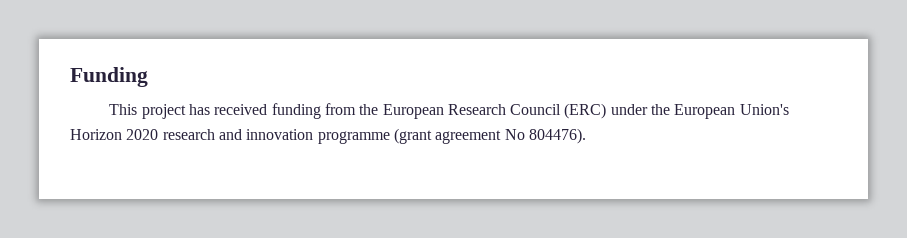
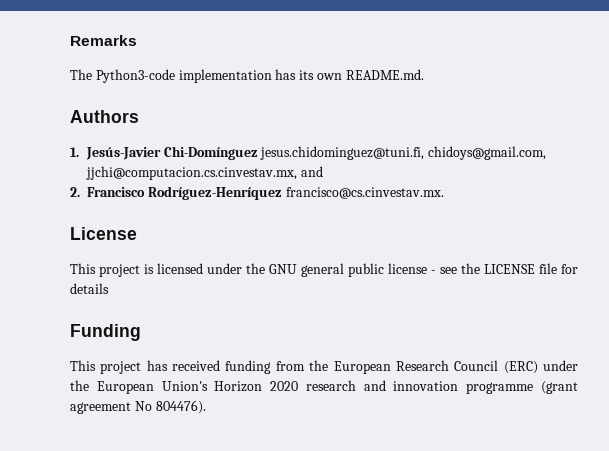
+ Remarks
+ The Python3-code implementation has its own README.md.
+ Authors
+ 1. Jesús-Javier Chi-Domínguez jesus.chidominguez@tuni.fi, chidoys@gmail.com, jjchi@computacion.cs.cinvestav.mx, and
+ 2. Francisco Rodríguez-Henríquez francisco@cs.cinvestav.mx.
+ License
+ This project is licensed under the GNU general public license - see the LICENSE file for details

